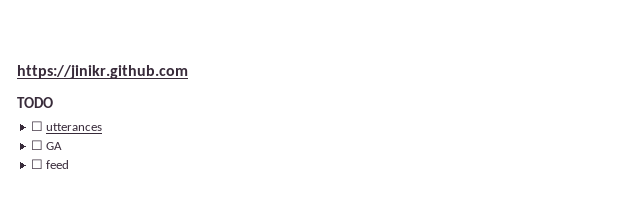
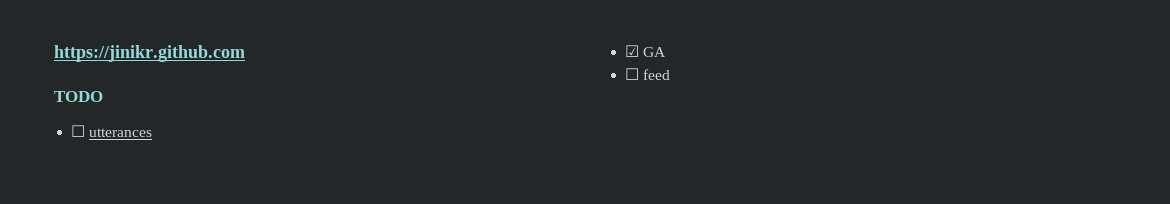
- ☐ GA
+ ☑ GA

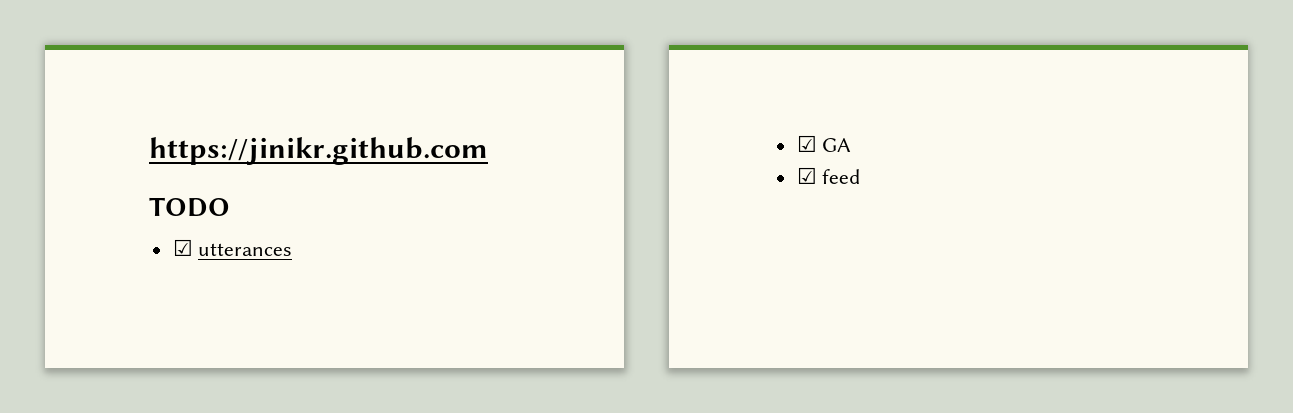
- ☐ utterances
+ ☑ utterances
- ☐ feed
+ ☑ feed

